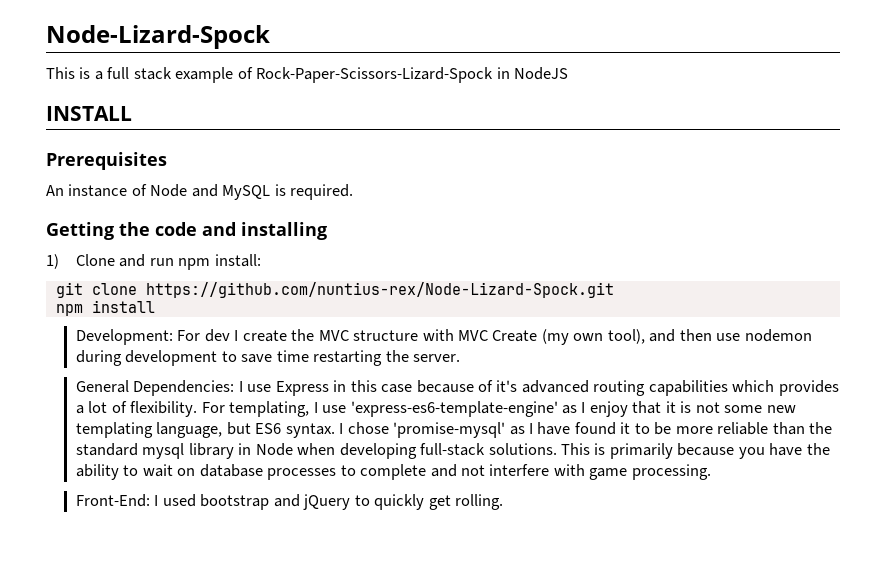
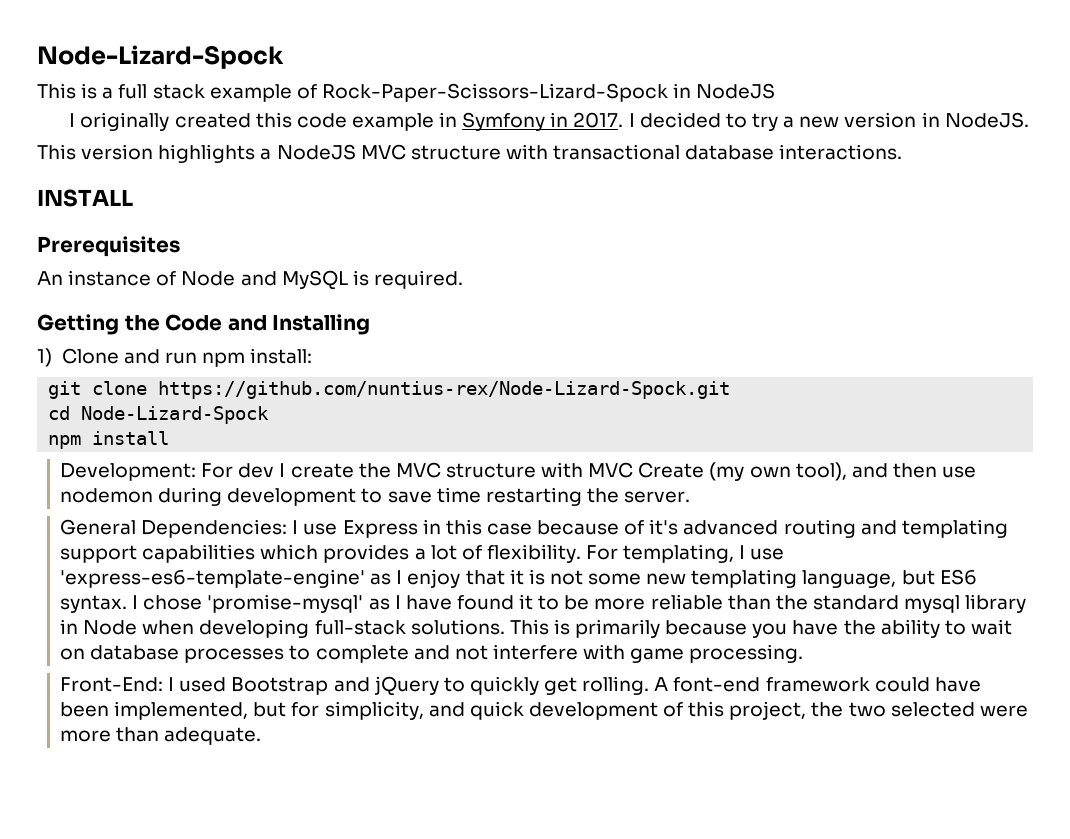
+ I originally created this code example in Symfony in 2017. I decided to try a new version in NodeJS.
+ This version highlights a NodeJS MVC structure with transactional database interactions.
- Getting the code and installing
+ Getting the Code and Installing
+ cd Node-Lizard-Spock
- General Dependencies: I use Express in this case because of it's advanced routing capabilities which provides a lot of flexibility.
+ General Dependencies: I use Express in this case because of it's advanced routing and templating support capabilities which provides a lot of flexibility.
- Front-End: I used bootstrap and jQuery to quickly get rolling.
+ Front-End: I used Bootstrap and jQuery to quickly get rolling.
+ A font-end framework could have been implemented, but for simplicity, and quick development of this project, the two selected were more than adequate.

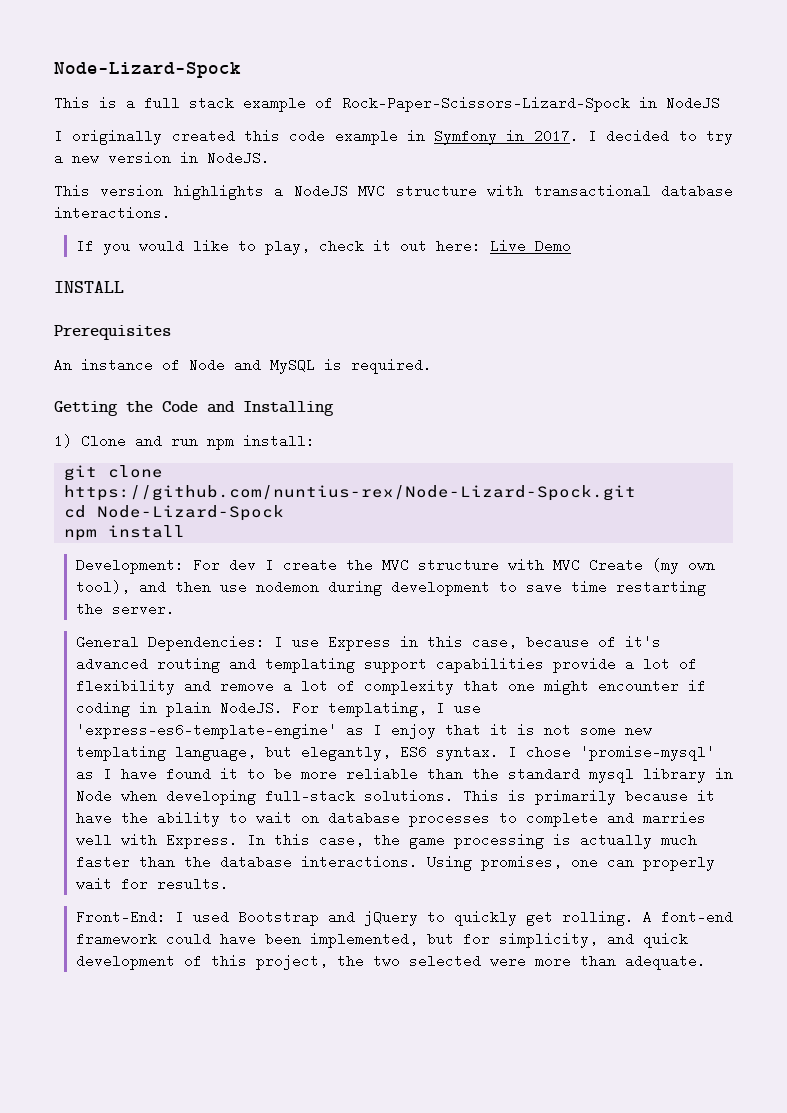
+ If you would like to play, check it out here: Live Demo
- General Dependencies: I use Express in this case because of it's advanced routing and templating support capabilities which provides a lot of flexibility.
+ General Dependencies: I use Express in this case, because of it's advanced routing and templating support capabilities provide a lot of flexibility and remove a lot of complexity that one might encounter if coding in plain NodeJS.
- For templating, I use 'express-es6-template-engine' as I enjoy that it is not some new templating language, but ES6 syntax.
+ For templating, I use 'express-es6-template-engine' as I enjoy that it is not some new templating language, but elegantly, ES6 syntax.
- This is primarily because you have the ability to wait on database processes to complete and not interfere with game processing.
+ This is primarily because it have the ability to wait on database processes to complete and marries well with Express. In this case, the game processing is actually much faster than the database interactions. Using promises, one can properly wait for results.

